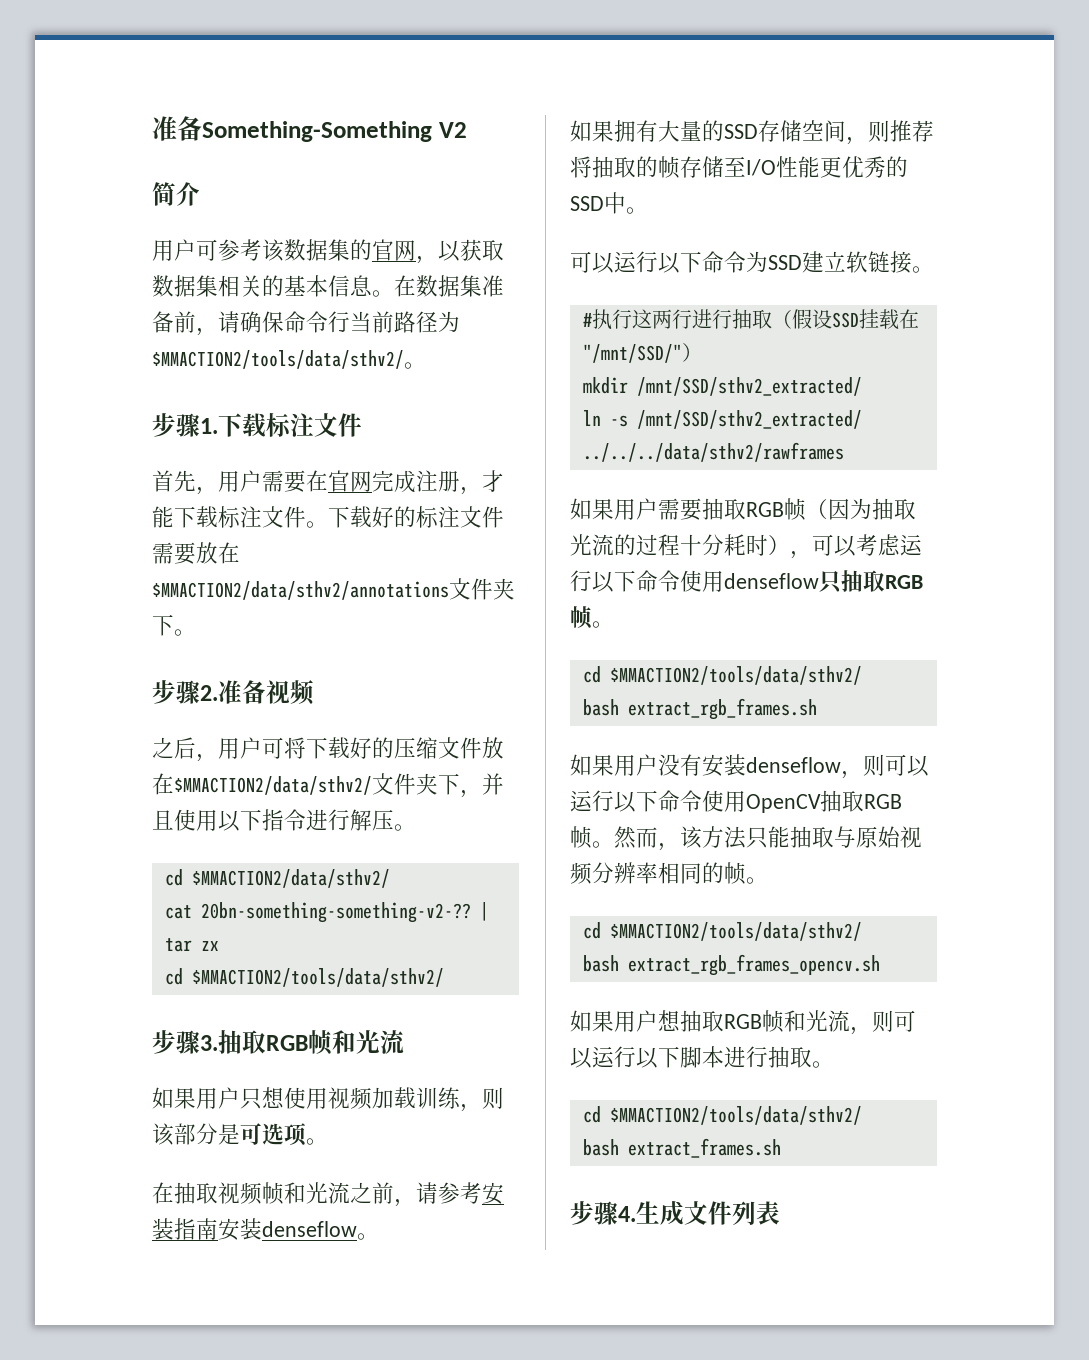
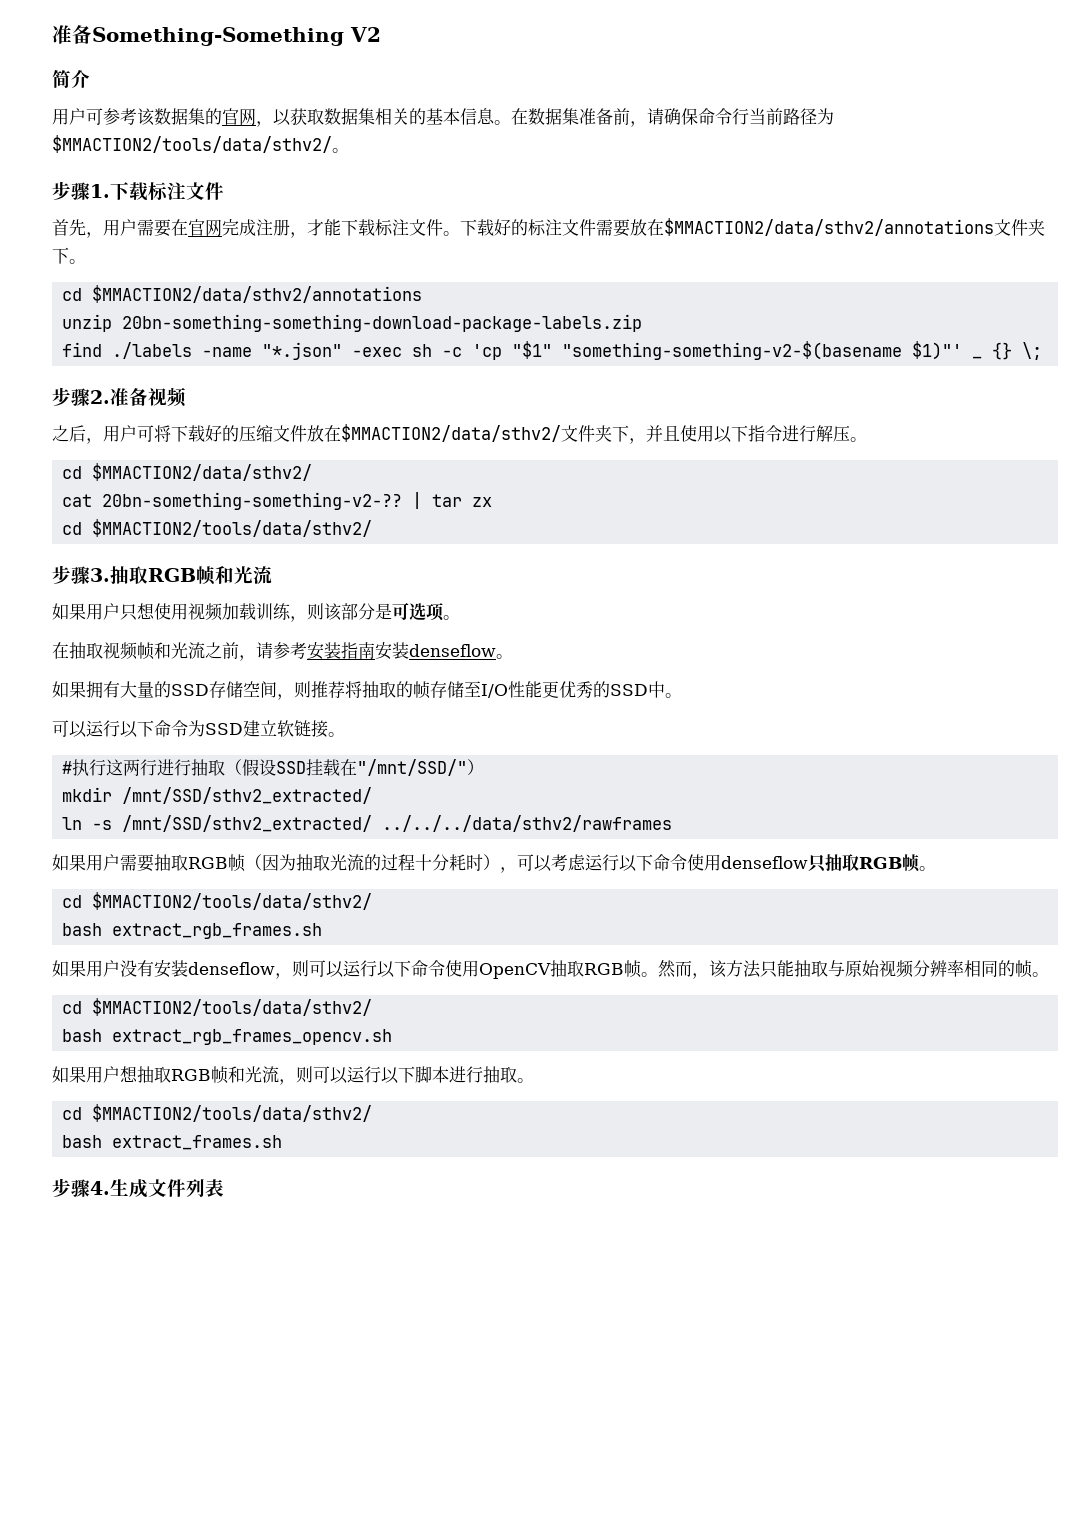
+ cd $MMACTION2/data/sthv2/annotations
+ unzip 20bn-something-something-download-package-labels.zip
+ find ./labels -name "*.json" -exec sh -c 'cp "$1" "something-something-v2-$(basename $1)"' _ {} \;

